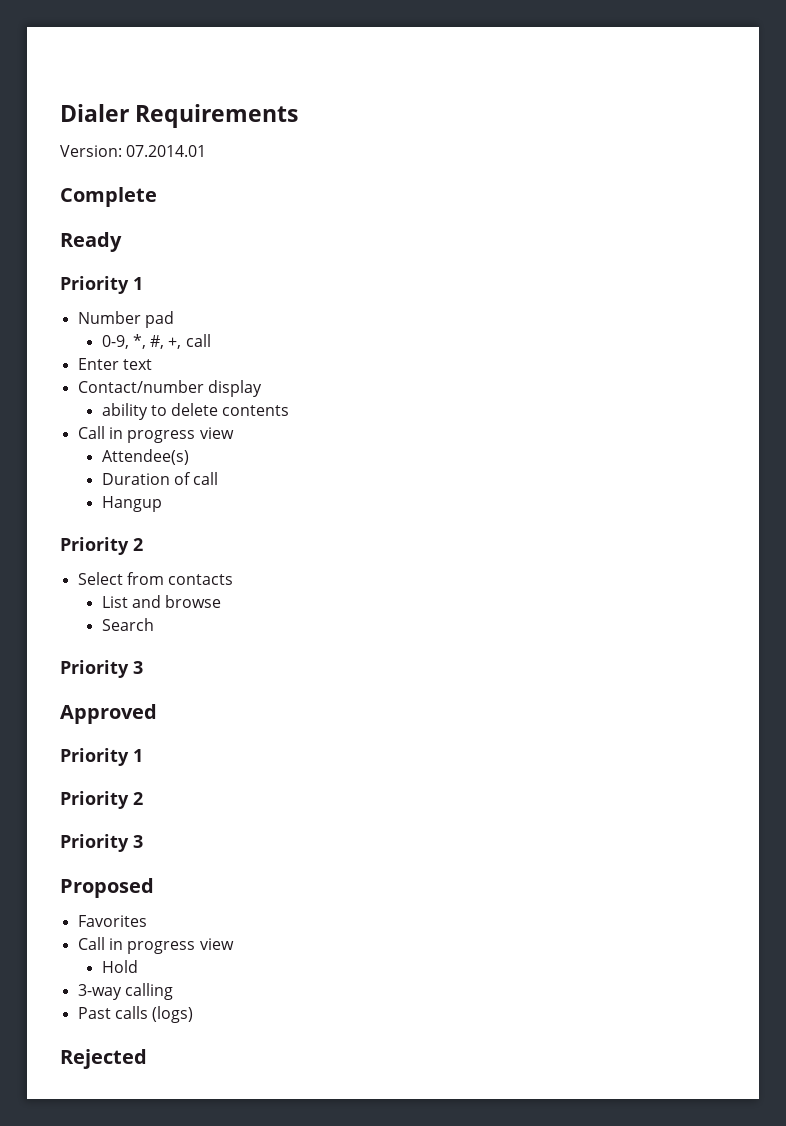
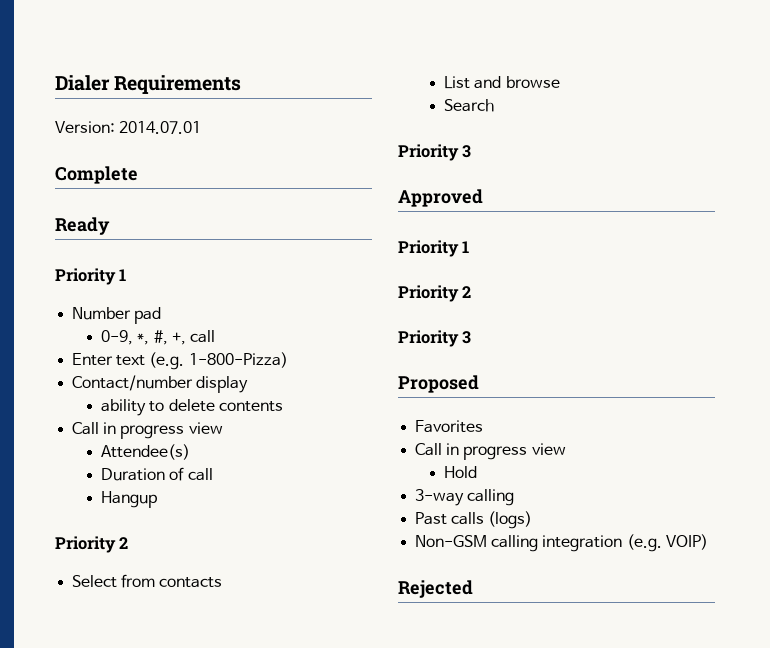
- Version: 07.2014.01
+ Version: 2014.07.01
- Enter text
+ Enter text (e.g. 1-800-Pizza)
+ Non-GSM calling integration (e.g. VOIP)

